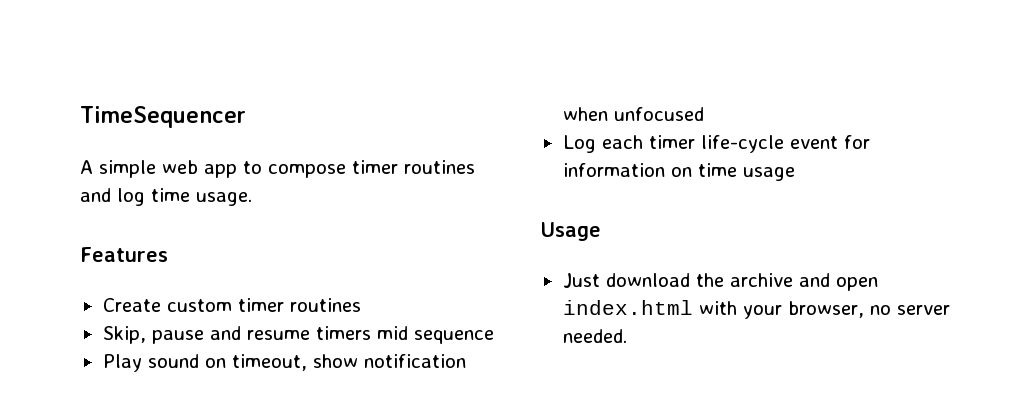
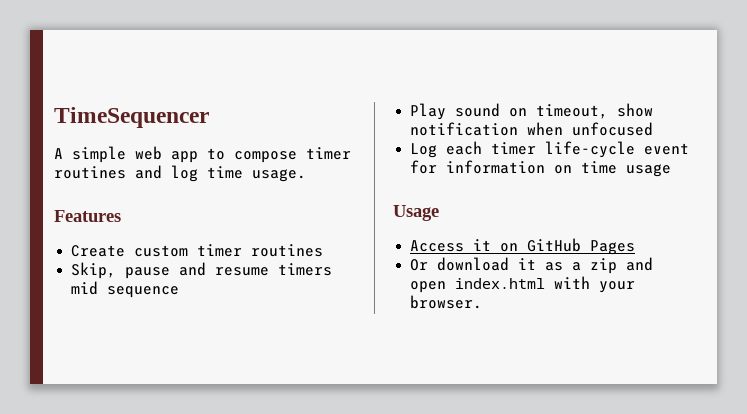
- Just download the archive and open index.html with your browser, no server needed.
+ Access it on GitHub Pages
+ Or download it as a zip and open index.html with your browser.

